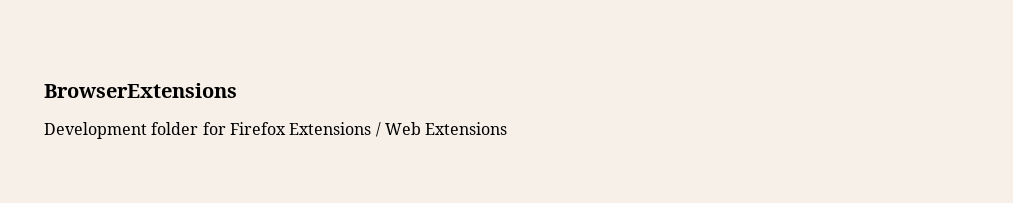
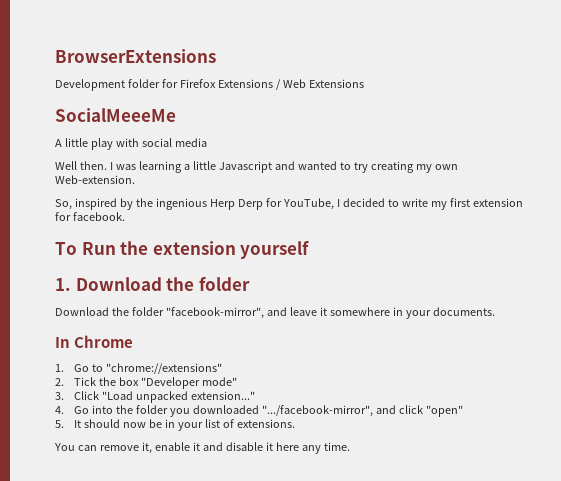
+ SocialMeeeMe
+ A little play with social media
+ Well then. I was learning a little Javascript and wanted to try creating my own Web-extension.
+ So, inspired by the ingenious Herp Derp for YouTube, I decided to write my first extension for facebook.
+ To Run the extension yourself
+ 1. Download the folder
+ Download the folder "facebook-mirror", and leave it somewhere in your documents.
+ In Chrome
+ 1. Go to "chrome://extensions"
+ 2. Tick the box "Developer mode"
+ 3. Click "Load unpacked extension..."
+ 4. Go into the folder you downloaded ".../facebook-mirror", and click "open"
+ 5. It should now be in your list of extensions.
+ You can remove it, enable it and disable it here any time.

